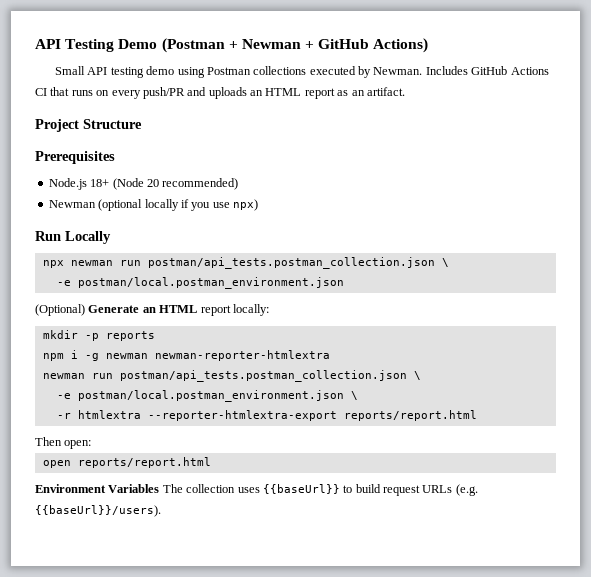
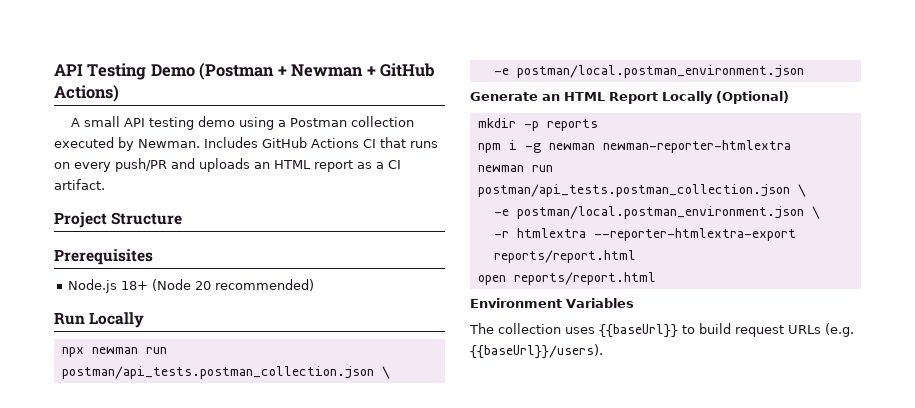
- Small API testing demo using Postman collections executed by Newman.
+ A small API testing demo using a Postman collection executed by Newman.
- Includes GitHub Actions CI that runs on every push/PR and uploads an HTML report as an artifact.
+ Includes GitHub Actions CI that runs on every push/PR and uploads an HTML report as a CI artifact.
- Newman (optional locally if you use npx)
- (Optional) Generate an HTML report locally:
+ Generate an HTML Report Locally (Optional)
- Then open:
- Environment Variables The collection uses {{baseUrl}} to build request URLs (e.g. {{baseUrl}}/users).
+ Environment Variables
+ The collection uses {{baseUrl}} to build request URLs (e.g. {{baseUrl}}/users).

